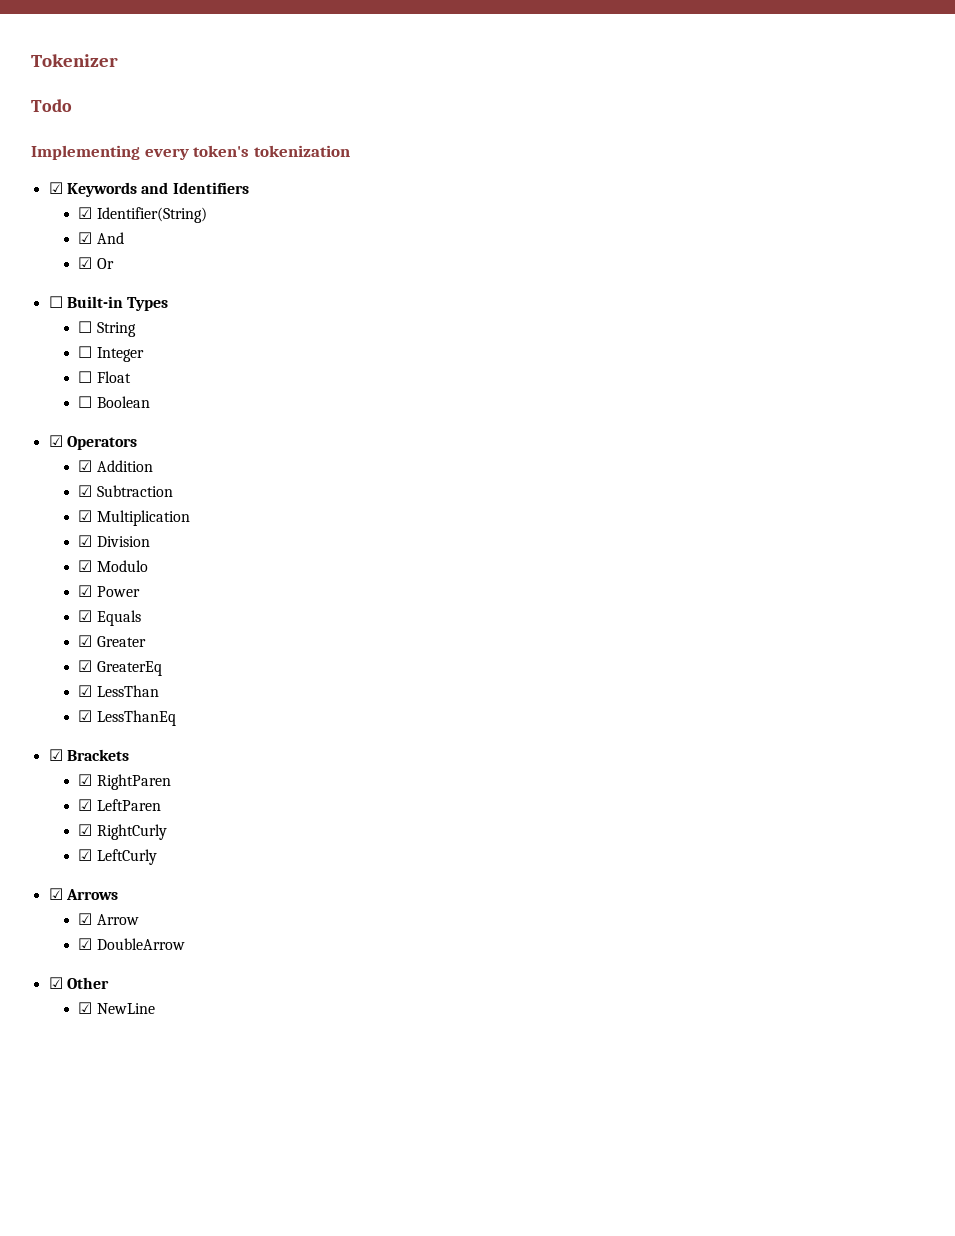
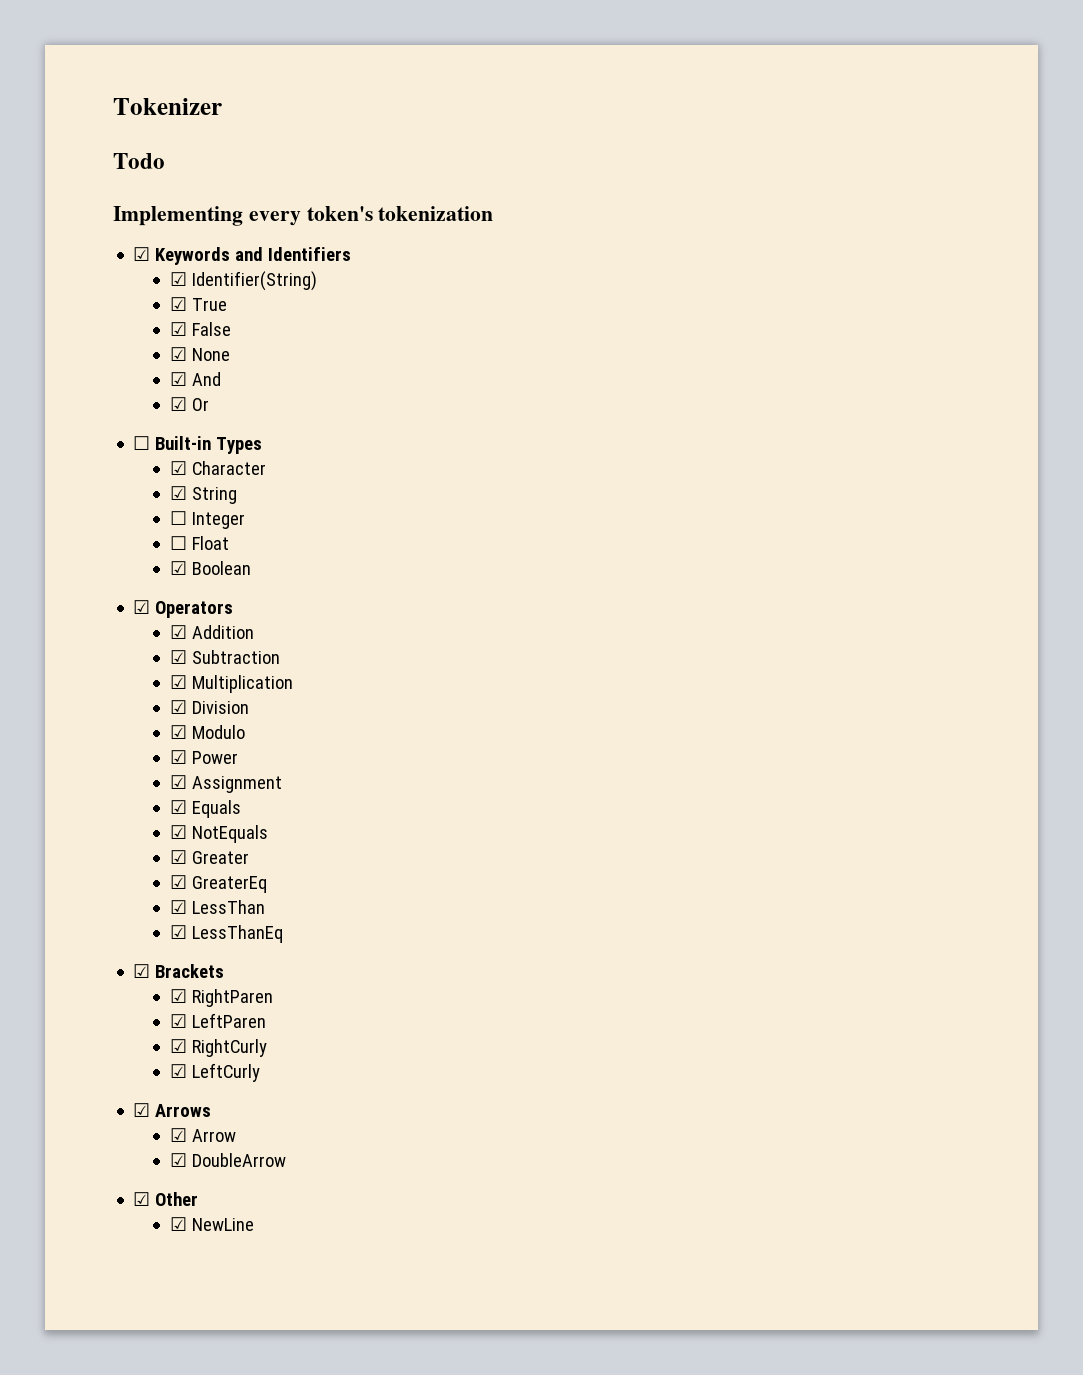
+ ☑ True
+ ☑ False
+ ☑ None
- ☐ String
+ ☑ Character
+ ☑ String
- ☐ Boolean
+ ☑ Boolean
+ ☑ Assignment
+ ☑ NotEquals

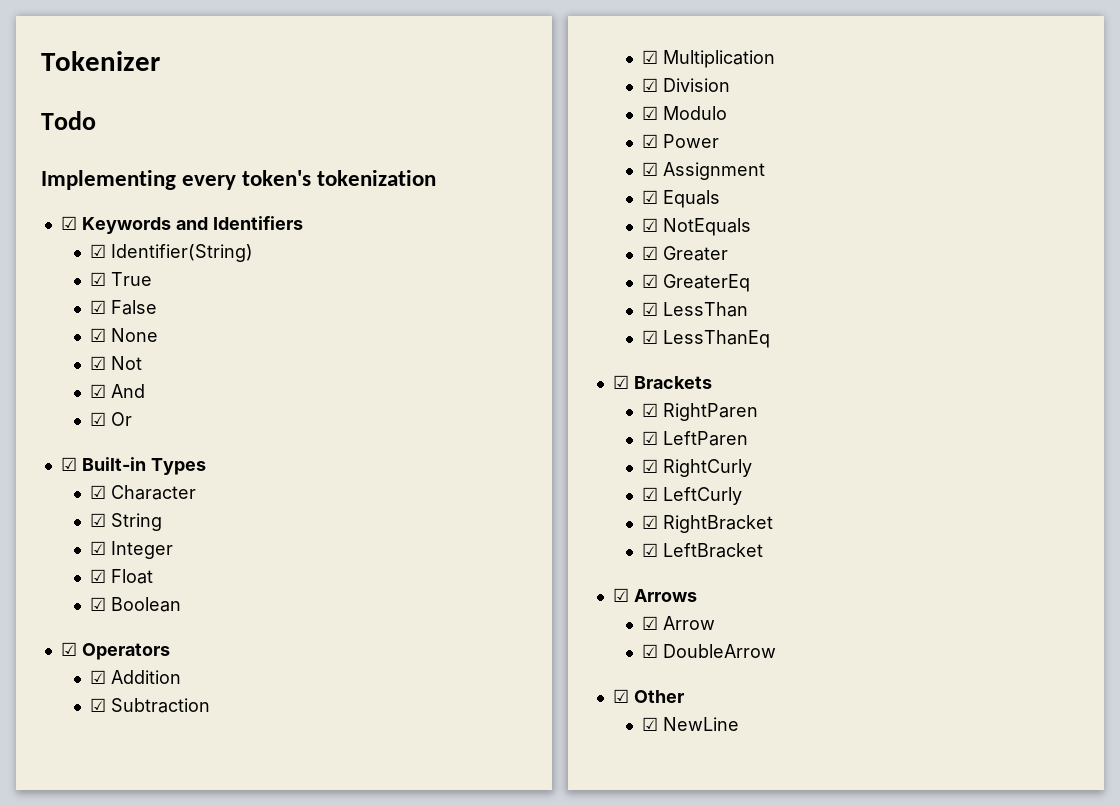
+ ☑ Not
- ☐ Built-in Types
+ ☑ Built-in Types
- ☐ Integer
+ ☑ Integer
- ☐ Float
+ ☑ Float
+ ☑ RightBracket
+ ☑ LeftBracket

